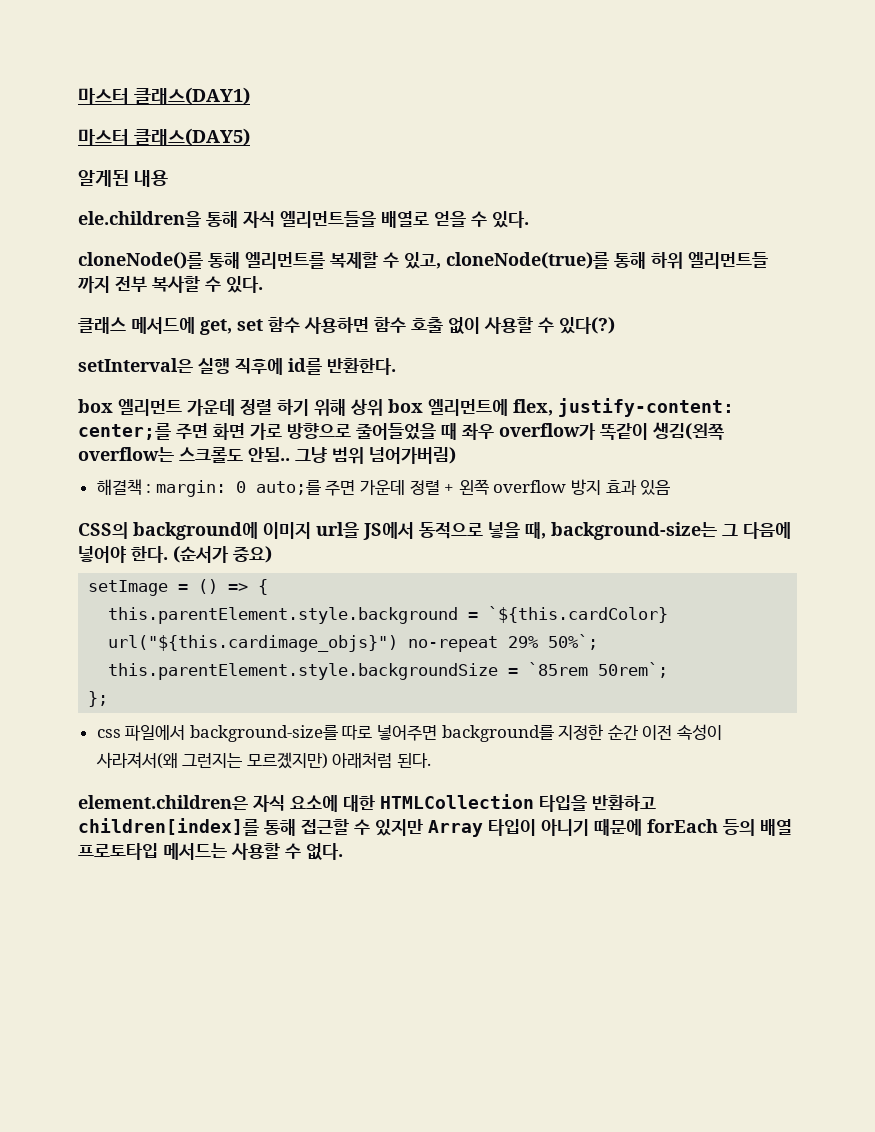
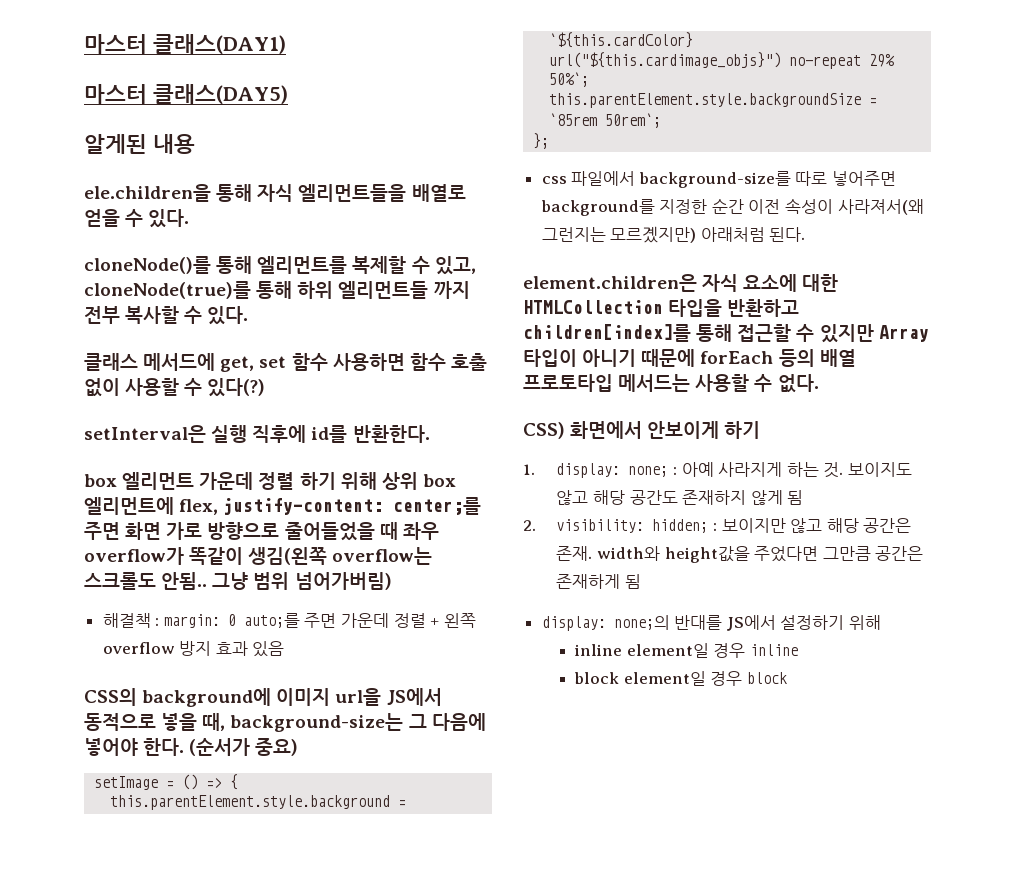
+ CSS) 화면에서 안보이게 하기
+ 1. display: none; : 아예 사라지게 하는 것. 보이지도 않고 해당 공간도 존재하지 않게 됨
+ 2. visibility: hidden; : 보이지만 않고 해당 공간은 존재. width와 height값을 주었다면 그만큼 공간은 존재하게 됨
+ display: none;의 반대를 JS에서 설정하기 위해
+ inline element일 경우 inline
+ block element일 경우 block

